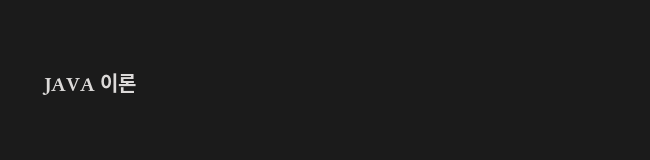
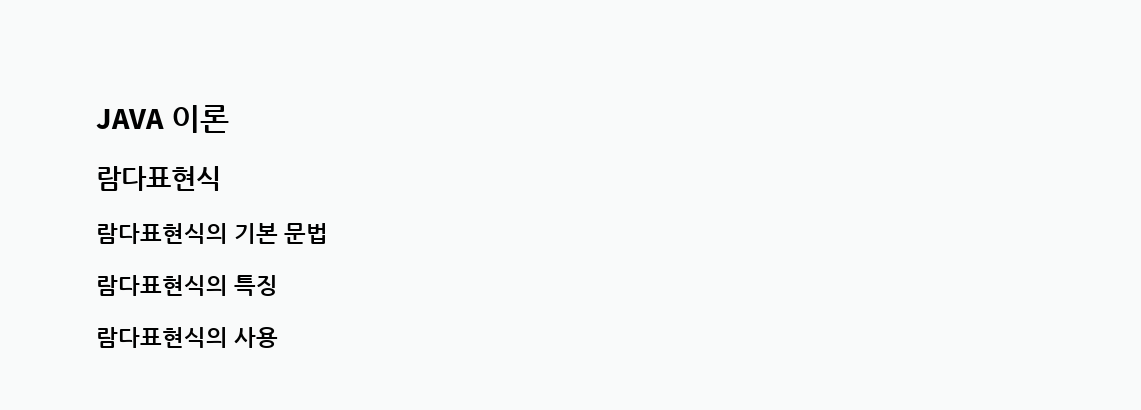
+ 람다표현식
+ 람다표현식의 기본 문법
+ 람다표현식의 특징
+ 람다표현식의 사용

